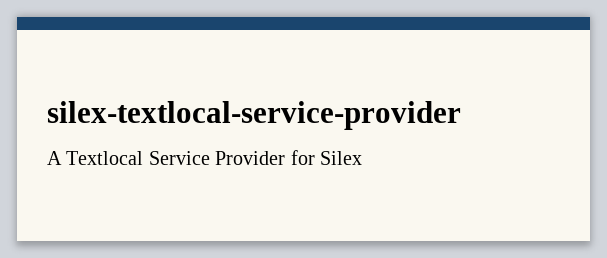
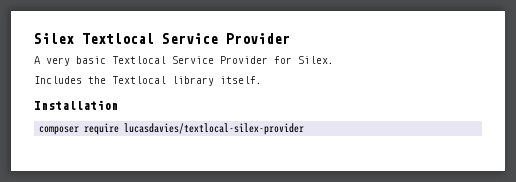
- silex-textlocal-service-provider
+ Silex Textlocal Service Provider
- A Textlocal Service Provider for Silex
+ A very basic Textlocal Service Provider for Silex.
+ Includes the Textlocal library itself.
+ Installation
+ composer require lucasdavies/textlocal-silex-provider

